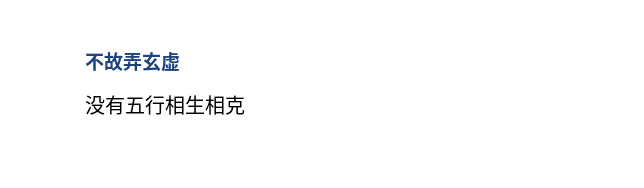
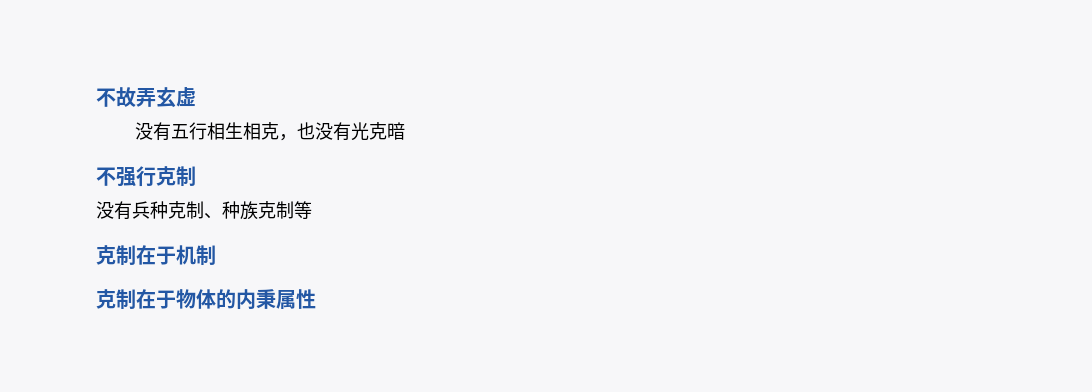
- 没有五行相生相克
+ 没有五行相生相克，也没有光克暗
+ 不强行克制
+ 没有兵种克制、种族克制等
+ 克制在于机制
+ 克制在于物体的内秉属性

